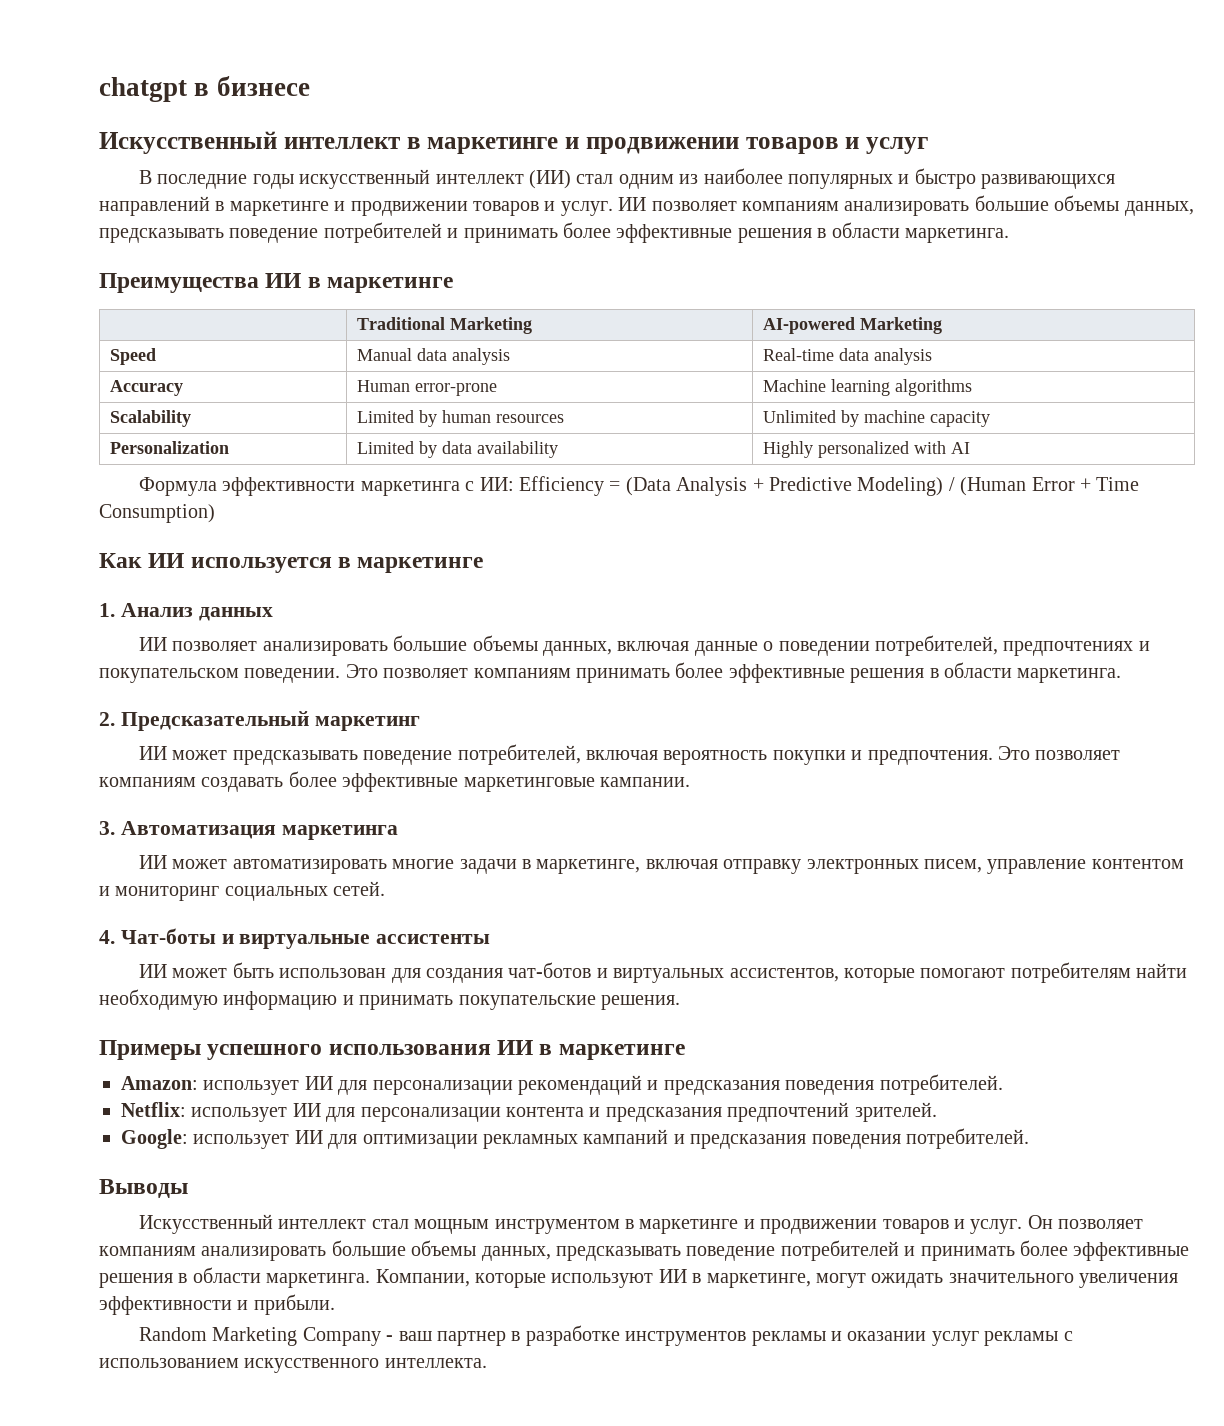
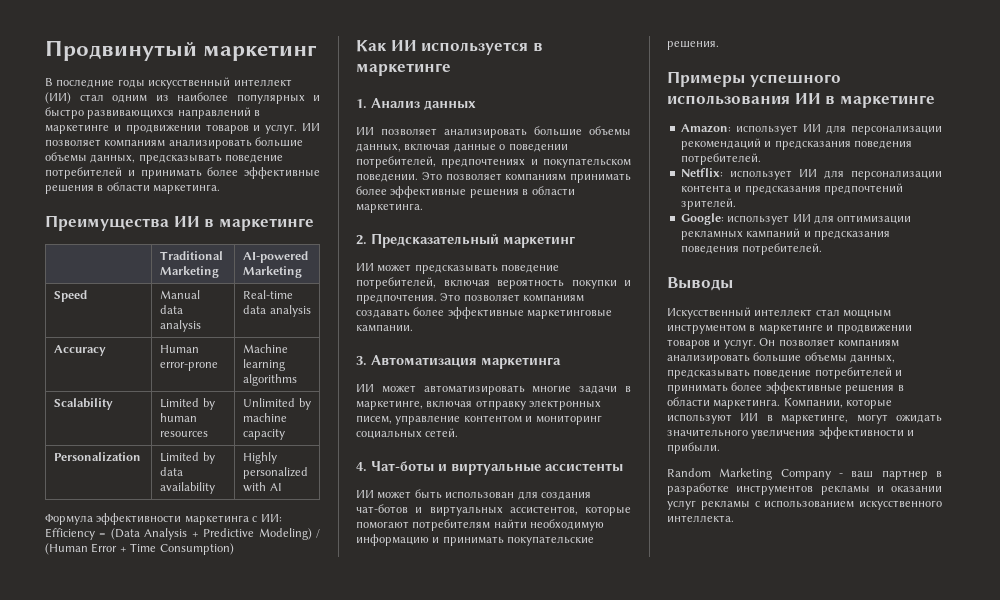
- chatgpt в бизнесе
- Искусственный интеллект в маркетинге и продвижении товаров и услуг
+ Продвинутый маркетинг

